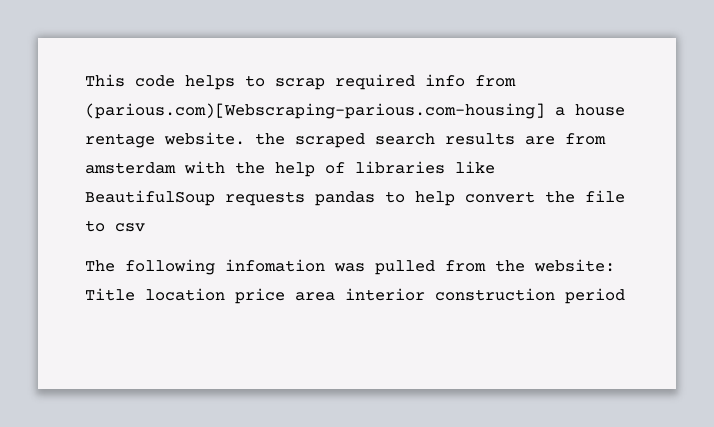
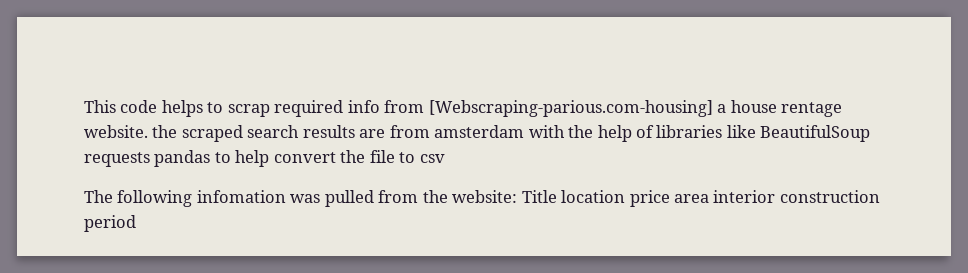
- This code helps to scrap required info from (parious.com)[Webscraping-parious.com-housing] a house rentage website. the scraped search results are from amsterdam with the help of libraries like BeautifulSoup requests pandas to help convert the file to csv
+ This code helps to scrap required info from [Webscraping-parious.com-housing] a house rentage website. the scraped search results are from amsterdam with the help of libraries like BeautifulSoup requests pandas to help convert the file to csv

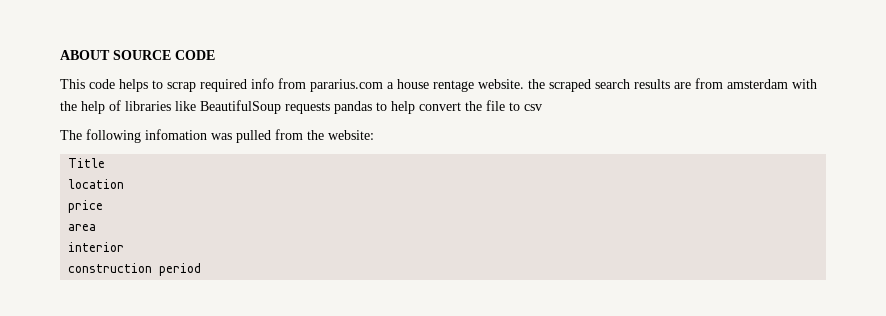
+ ABOUT SOURCE CODE
- This code helps to scrap required info from [Webscraping-parious.com-housing] a house rentage website. the scraped search results are from amsterdam with the help of libraries like BeautifulSoup requests pandas to help convert the file to csv
+ This code helps to scrap required info from pararius.com a house rentage website. the scraped search results are from amsterdam with the help of libraries like BeautifulSoup requests pandas to help convert the file to csv
- The following infomation was pulled from the website: Title location price area interior construction period
+ The following infomation was pulled from the website:
+ Title
+ location
+ price
+ area
+ interior
+ construction period

